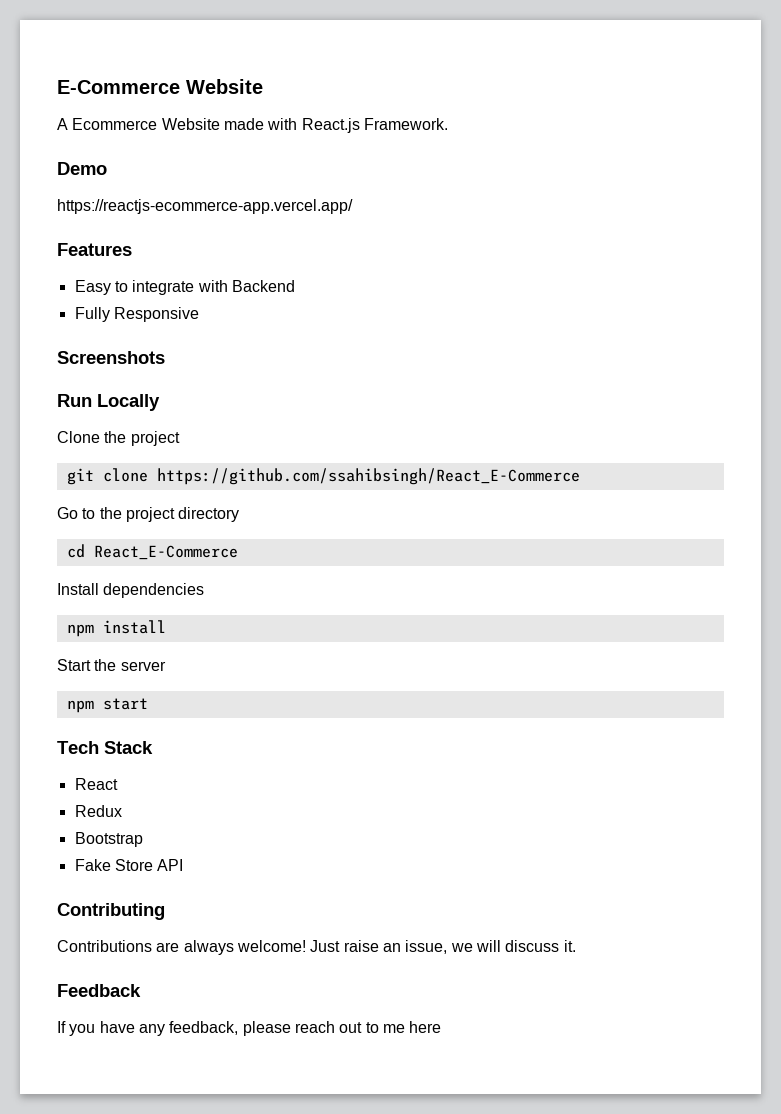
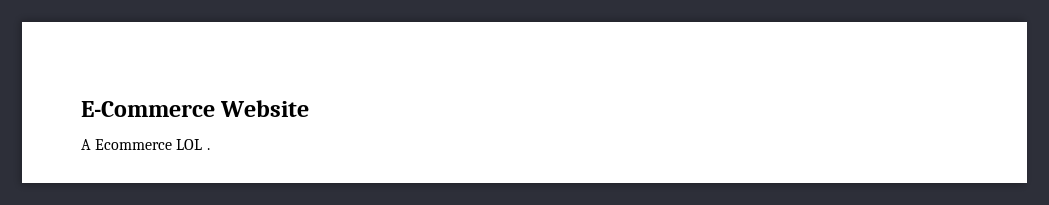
- A Ecommerce Website made with React.js Framework.
- Demo
- https://reactjs-ecommerce-app.vercel.app/
- Features
- Easy to integrate with Backend
- Fully Responsive
- Screenshots
- Run Locally
- Clone the project
- git clone https://github.com/ssahibsingh/React_E-Commerce
- Go to the project directory
- cd React_E-Commerce
- Install dependencies
- npm install
- Start the server
- npm start
- Tech Stack
- React
- Redux
- Bootstrap
- Fake Store API
- Contributing
- Contributions are always welcome! Just raise an issue, we will discuss it.
- Feedback
- If you have any feedback, please reach out to me here
+ A Ecommerce LOL .

